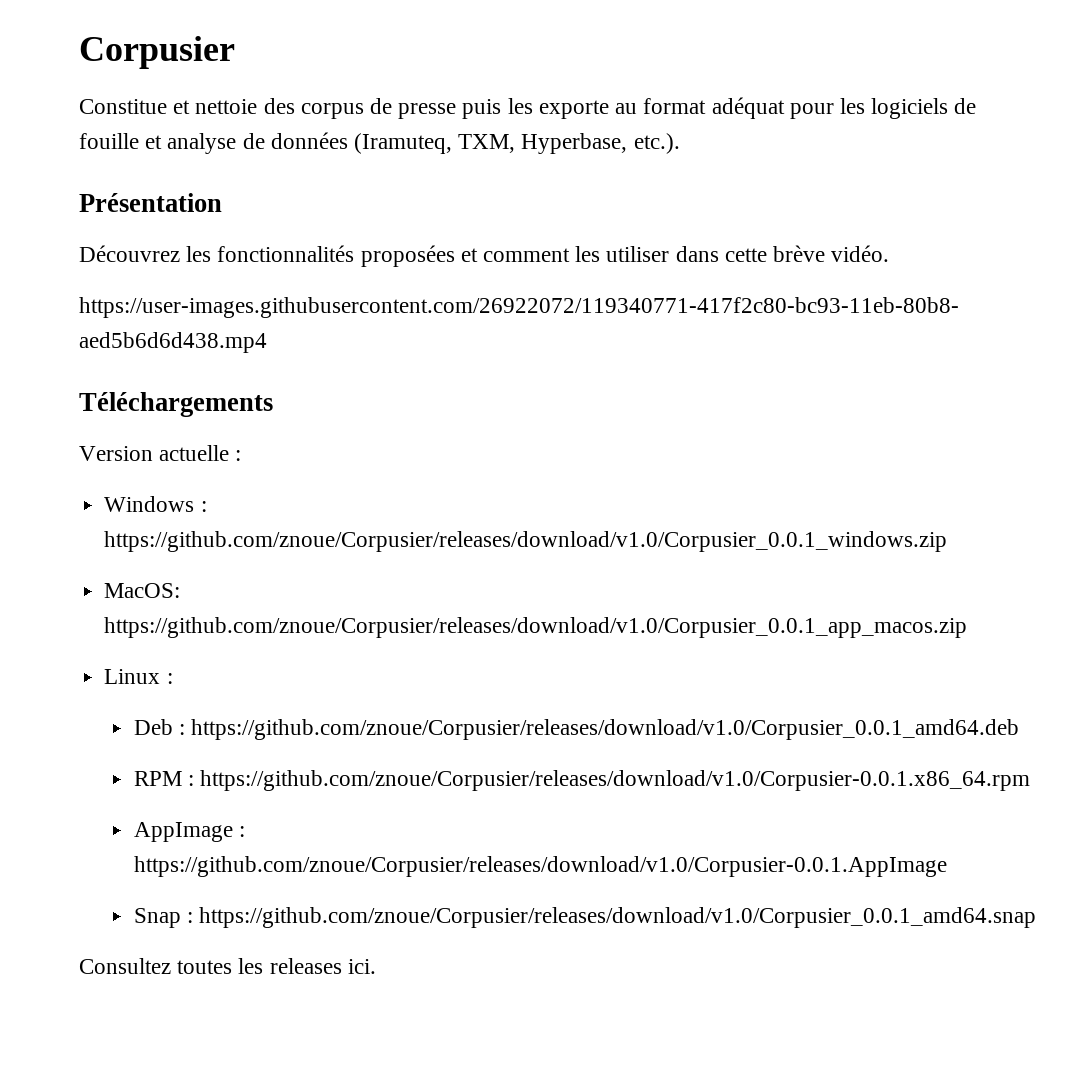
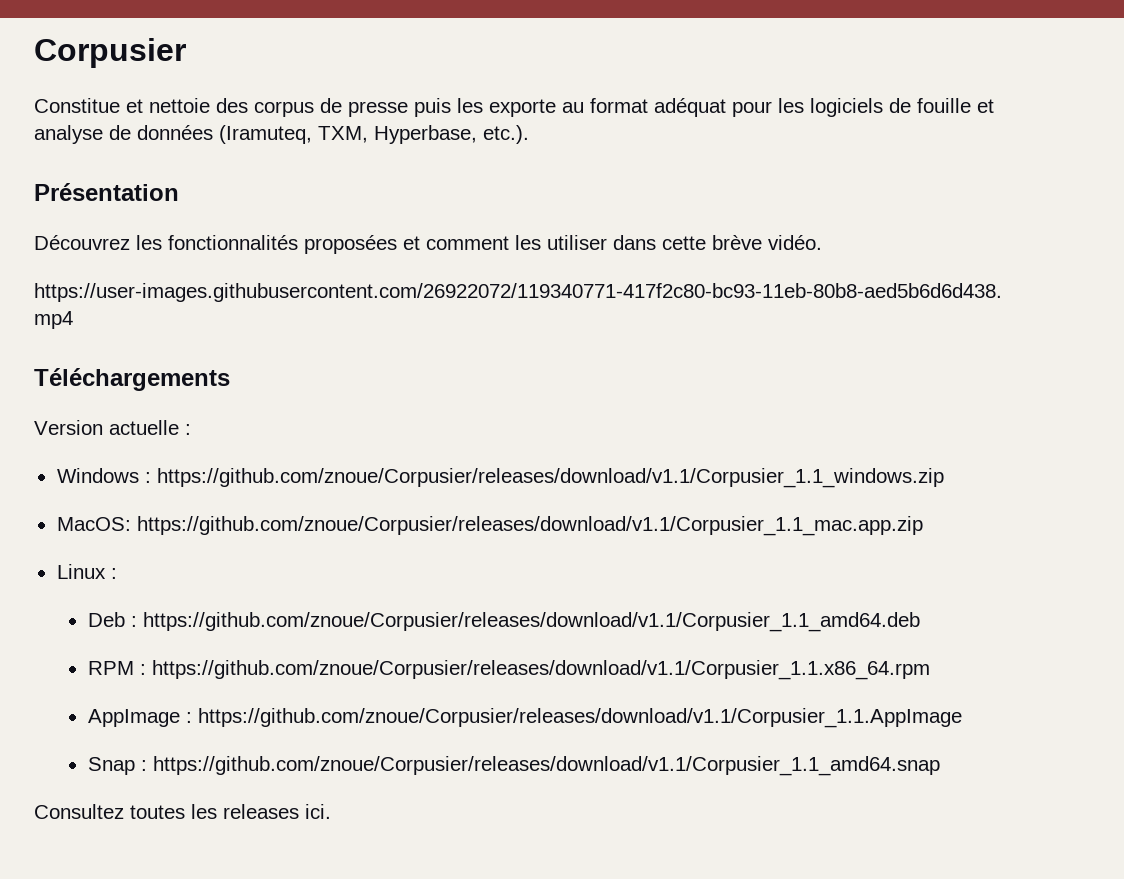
- Windows : https://github.com/znoue/Corpusier/releases/download/v1.0/Corpusier_0.0.1_windows.zip
+ Windows : https://github.com/znoue/Corpusier/releases/download/v1.1/Corpusier_1.1_windows.zip
- MacOS: https://github.com/znoue/Corpusier/releases/download/v1.0/Corpusier_0.0.1_app_macos.zip
+ MacOS: https://github.com/znoue/Corpusier/releases/download/v1.1/Corpusier_1.1_mac.app.zip
- Deb : https://github.com/znoue/Corpusier/releases/download/v1.0/Corpusier_0.0.1_amd64.deb
+ Deb : https://github.com/znoue/Corpusier/releases/download/v1.1/Corpusier_1.1_amd64.deb
- RPM : https://github.com/znoue/Corpusier/releases/download/v1.0/Corpusier-0.0.1.x86_64.rpm
+ RPM : https://github.com/znoue/Corpusier/releases/download/v1.1/Corpusier_1.1.x86_64.rpm
- AppImage : https://github.com/znoue/Corpusier/releases/download/v1.0/Corpusier-0.0.1.AppImage
+ AppImage : https://github.com/znoue/Corpusier/releases/download/v1.1/Corpusier_1.1.AppImage
- Snap : https://github.com/znoue/Corpusier/releases/download/v1.0/Corpusier_0.0.1_amd64.snap
+ Snap : https://github.com/znoue/Corpusier/releases/download/v1.1/Corpusier_1.1_amd64.snap

